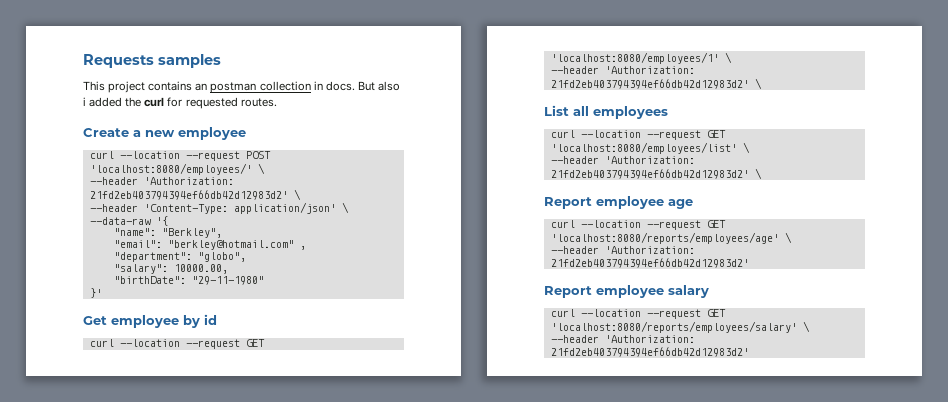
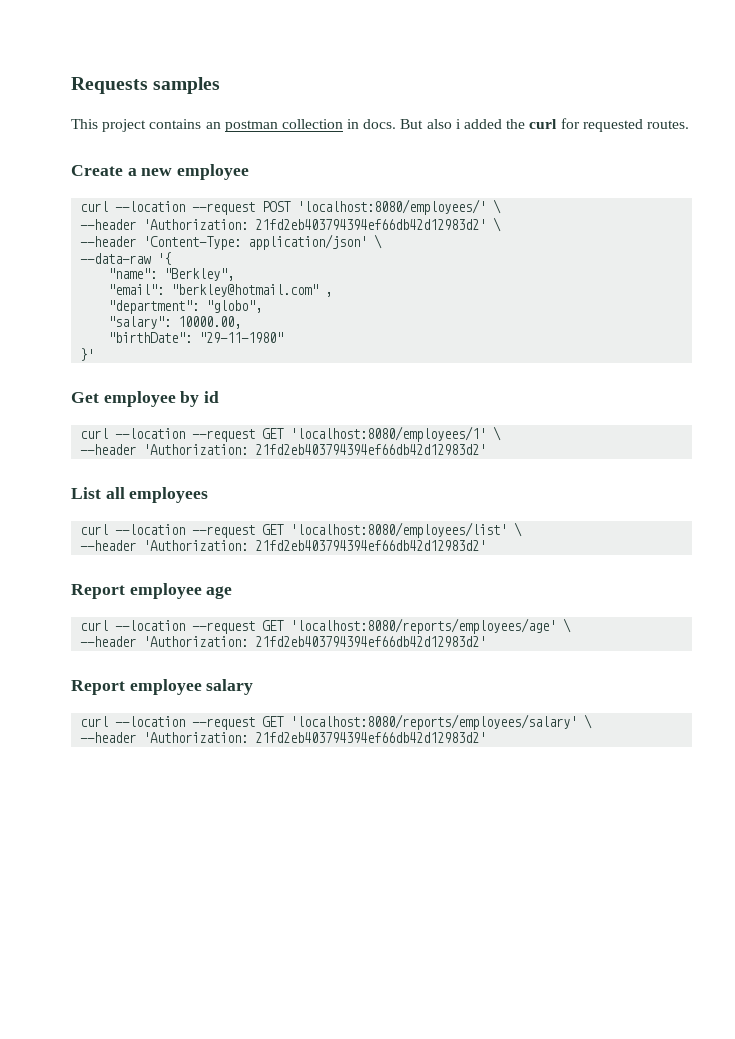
  curl --location --request GET 'localhost:8080/employees/1' \
- --header 'Authorization: 21fd2eb403794394ef66db42d12983d2' \
+ --header 'Authorization: 21fd2eb403794394ef66db42d12983d2'
  curl --location --request GET 'localhost:8080/employees/list' \
- --header 'Authorization: 21fd2eb403794394ef66db42d12983d2' \
+ --header 'Authorization: 21fd2eb403794394ef66db42d12983d2'

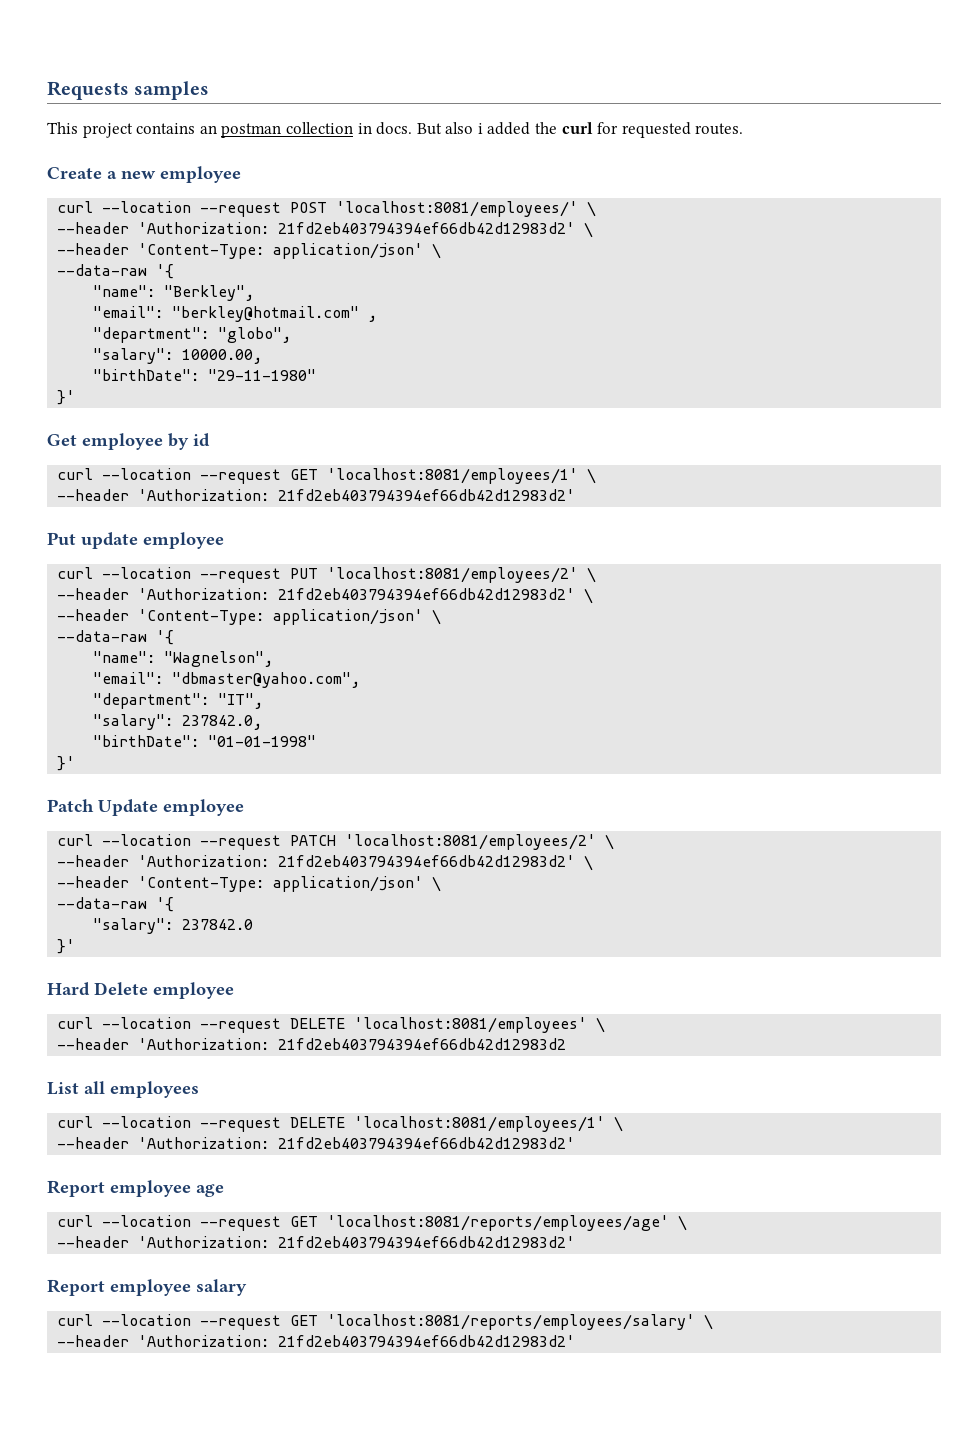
- curl --location --request POST 'localhost:8080/employees/' \
+ curl --location --request POST 'localhost:8081/employees/' \
- curl --location --request GET 'localhost:8080/employees/1' \
+ curl --location --request GET 'localhost:8081/employees/1' \
  --header 'Authorization: 21fd2eb403794394ef66db42d12983d2'
+ Put update employee
+ curl --location --request PUT 'localhost:8081/employees/2' \
+ --header 'Authorization: 21fd2eb403794394ef66db42d12983d2' \
+ --header 'Content-Type: application/json' \
+ --data-raw '{
+ "name": "Wagnelson",
+ "email": "dbmaster@yahoo.com",
+ "department": "IT",
+ "salary": 237842.0,
+ "birthDate": "01-01-1998"
+ }'
+ Patch Update employee
+ curl --location --request PATCH 'localhost:8081/employees/2' \
+ --header 'Authorization: 21fd2eb403794394ef66db42d12983d2' \
+ --header 'Content-Type: application/json' \
+ --data-raw '{
+ "salary": 237842.0
+ }'
+ Hard Delete employee
+ curl --location --request DELETE 'localhost:8081/employees' \
+ --header 'Authorization: 21fd2eb403794394ef66db42d12983d2
- curl --location --request GET 'localhost:8080/employees/list' \
+ curl --location --request DELETE 'localhost:8081/employees/1' \
- curl --location --request GET 'localhost:8080/reports/employees/age' \
+ curl --location --request GET 'localhost:8081/reports/employees/age' \
- curl --location --request GET 'localhost:8080/reports/employees/salary' \
+ curl --location --request GET 'localhost:8081/reports/employees/salary' \

